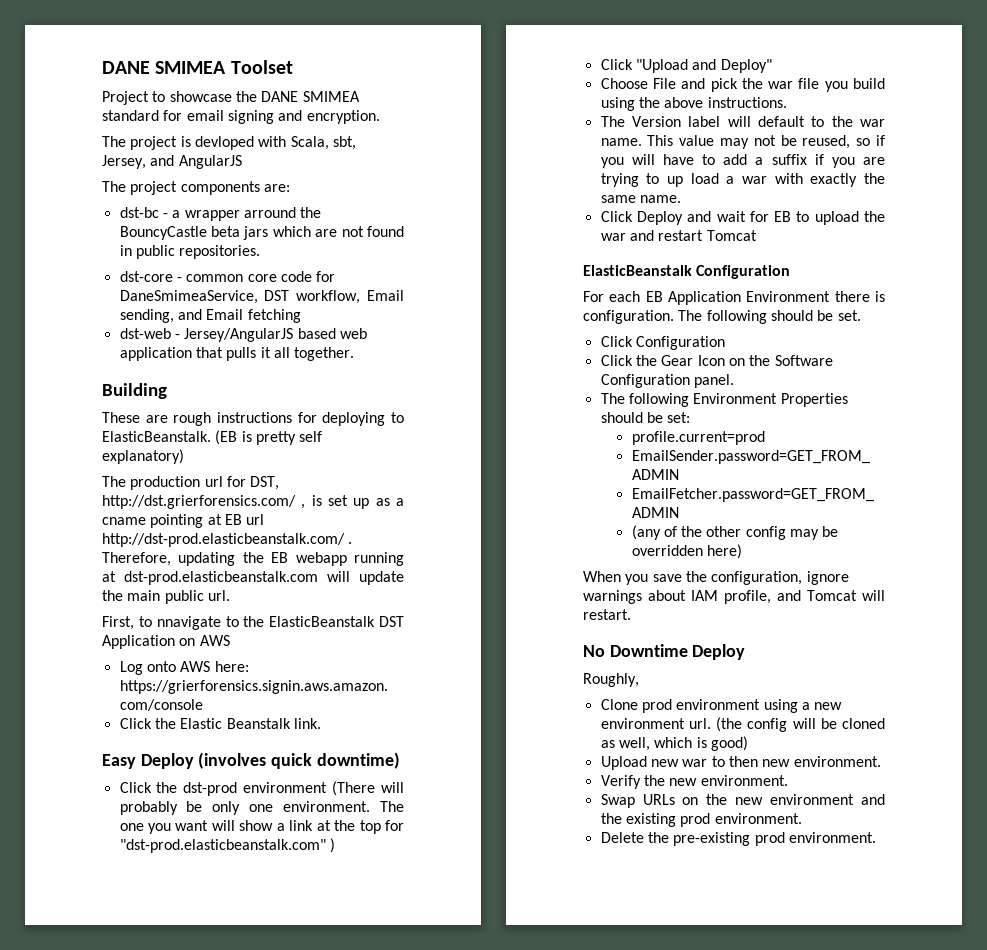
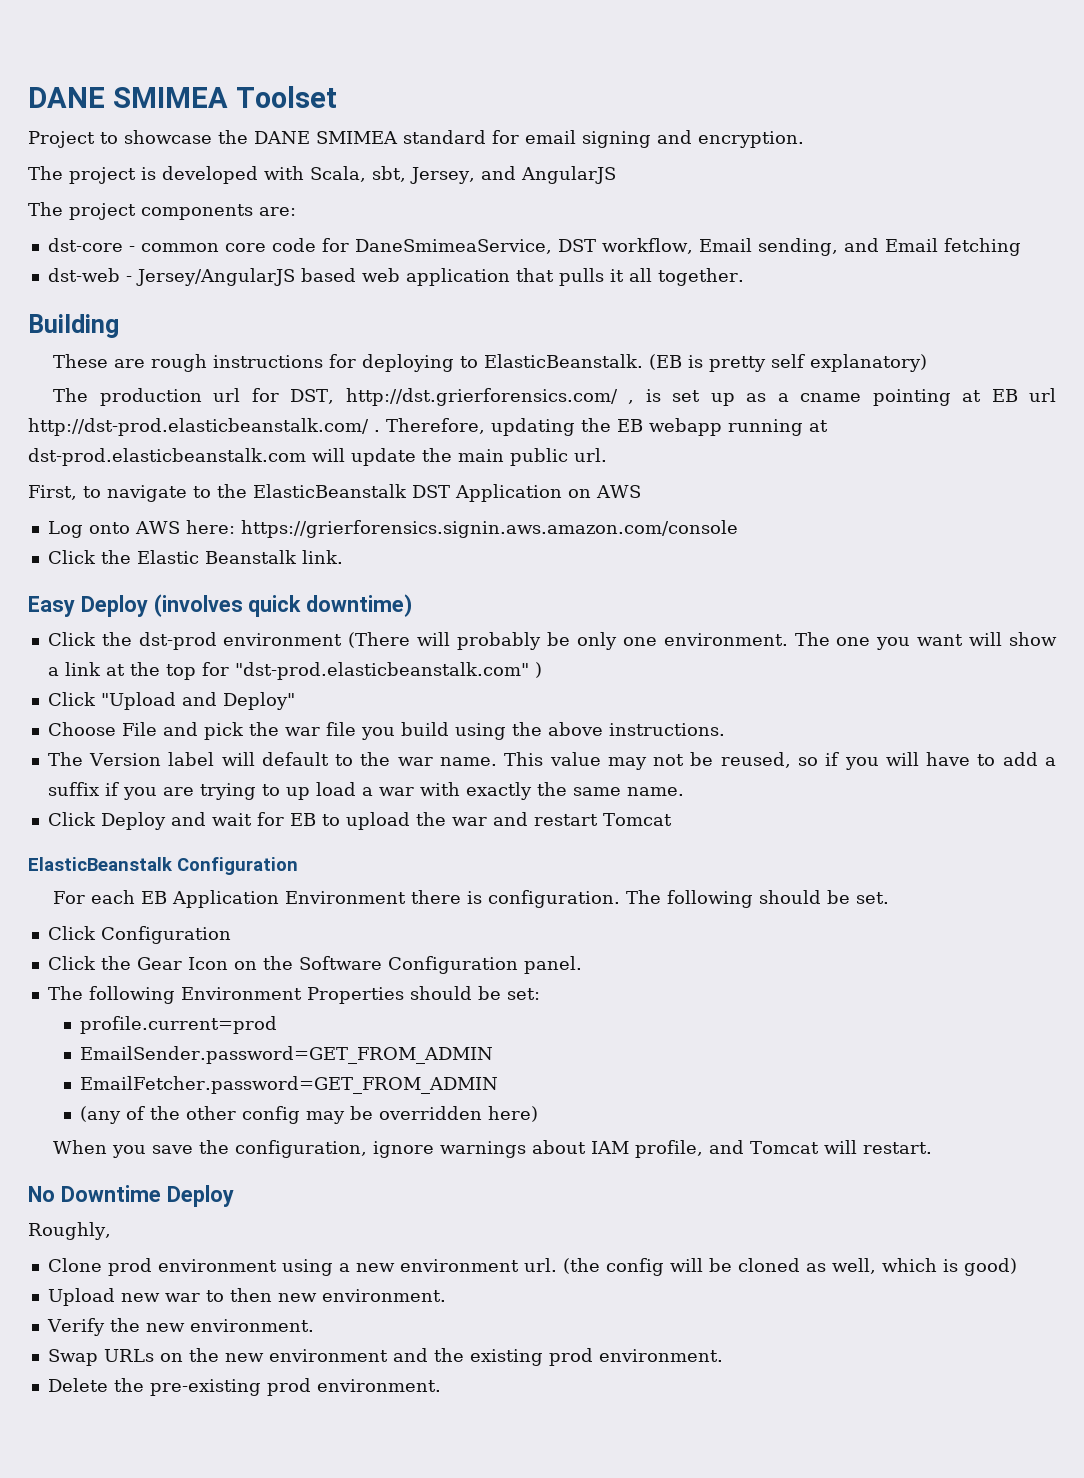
- The project is devloped with Scala, sbt, Jersey, and AngularJS
+ The project is developed with Scala, sbt, Jersey, and AngularJS
- dst-bc - a wrapper arround the BouncyCastle beta jars which are not found in public repositories.
- First, to nnavigate to the ElasticBeanstalk DST Application on AWS
+ First, to navigate to the ElasticBeanstalk DST Application on AWS

